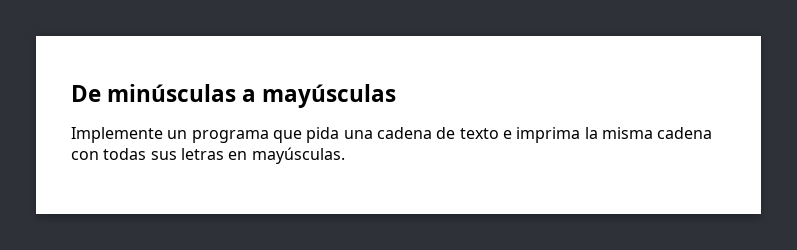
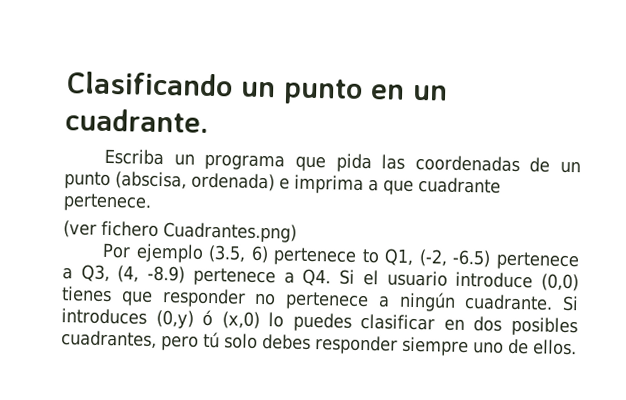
- De minúsculas a mayúsculas
- Implemente un programa que pida una cadena de texto e imprima la misma cadena con todas sus letras en mayúsculas.
+ Clasificando un punto en un cuadrante.
+ Escriba un programa que pida las coordenadas de un punto (abscisa, ordenada) e imprima a que cuadrante pertenece.
+ (ver fichero Cuadrantes.png)
+ Por ejemplo (3.5, 6) pertenece to Q1, (-2, -6.5) pertenece a Q3, (4, -8.9) pertenece a Q4. Si el usuario introduce (0,0) tienes que responder no pertenece a ningún cuadrante. Si introduces (0,y) ó (x,0) lo puedes clasificar en dos posibles cuadrantes, pero tú solo debes responder siempre uno de ellos.

